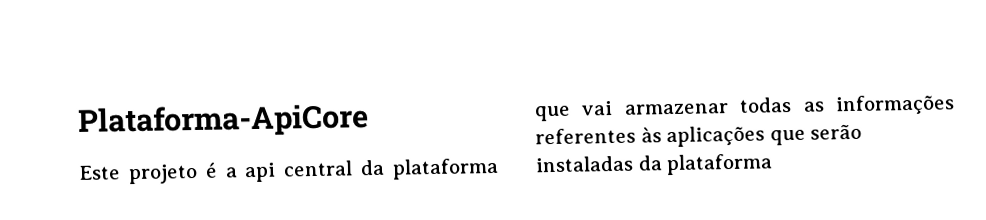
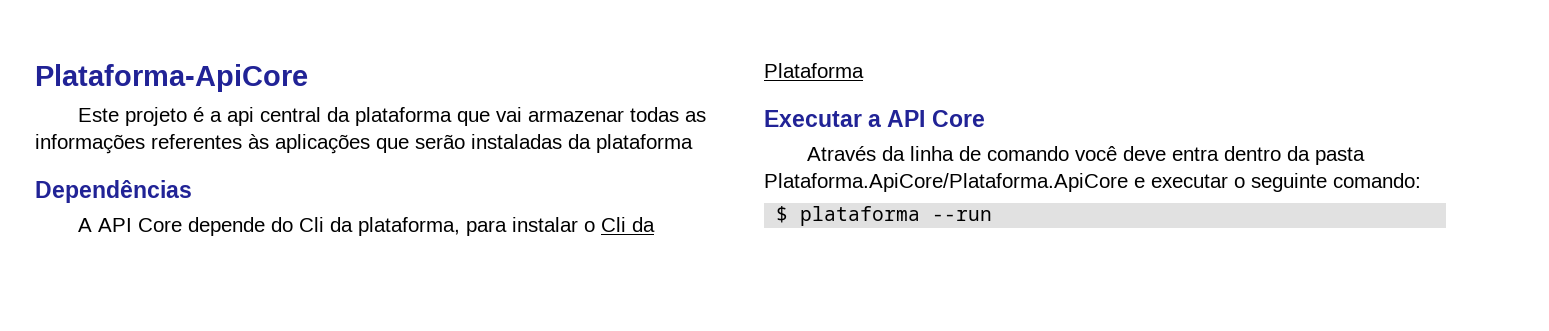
+ Dependências
+ A API Core depende do Cli da plataforma, para instalar o Cli da Plataforma
+ Executar a API Core
+ Através da linha de comando você deve entra dentro da pasta Plataforma.ApiCore/Plataforma.ApiCore e executar o seguinte comando:
+ $ plataforma --run

